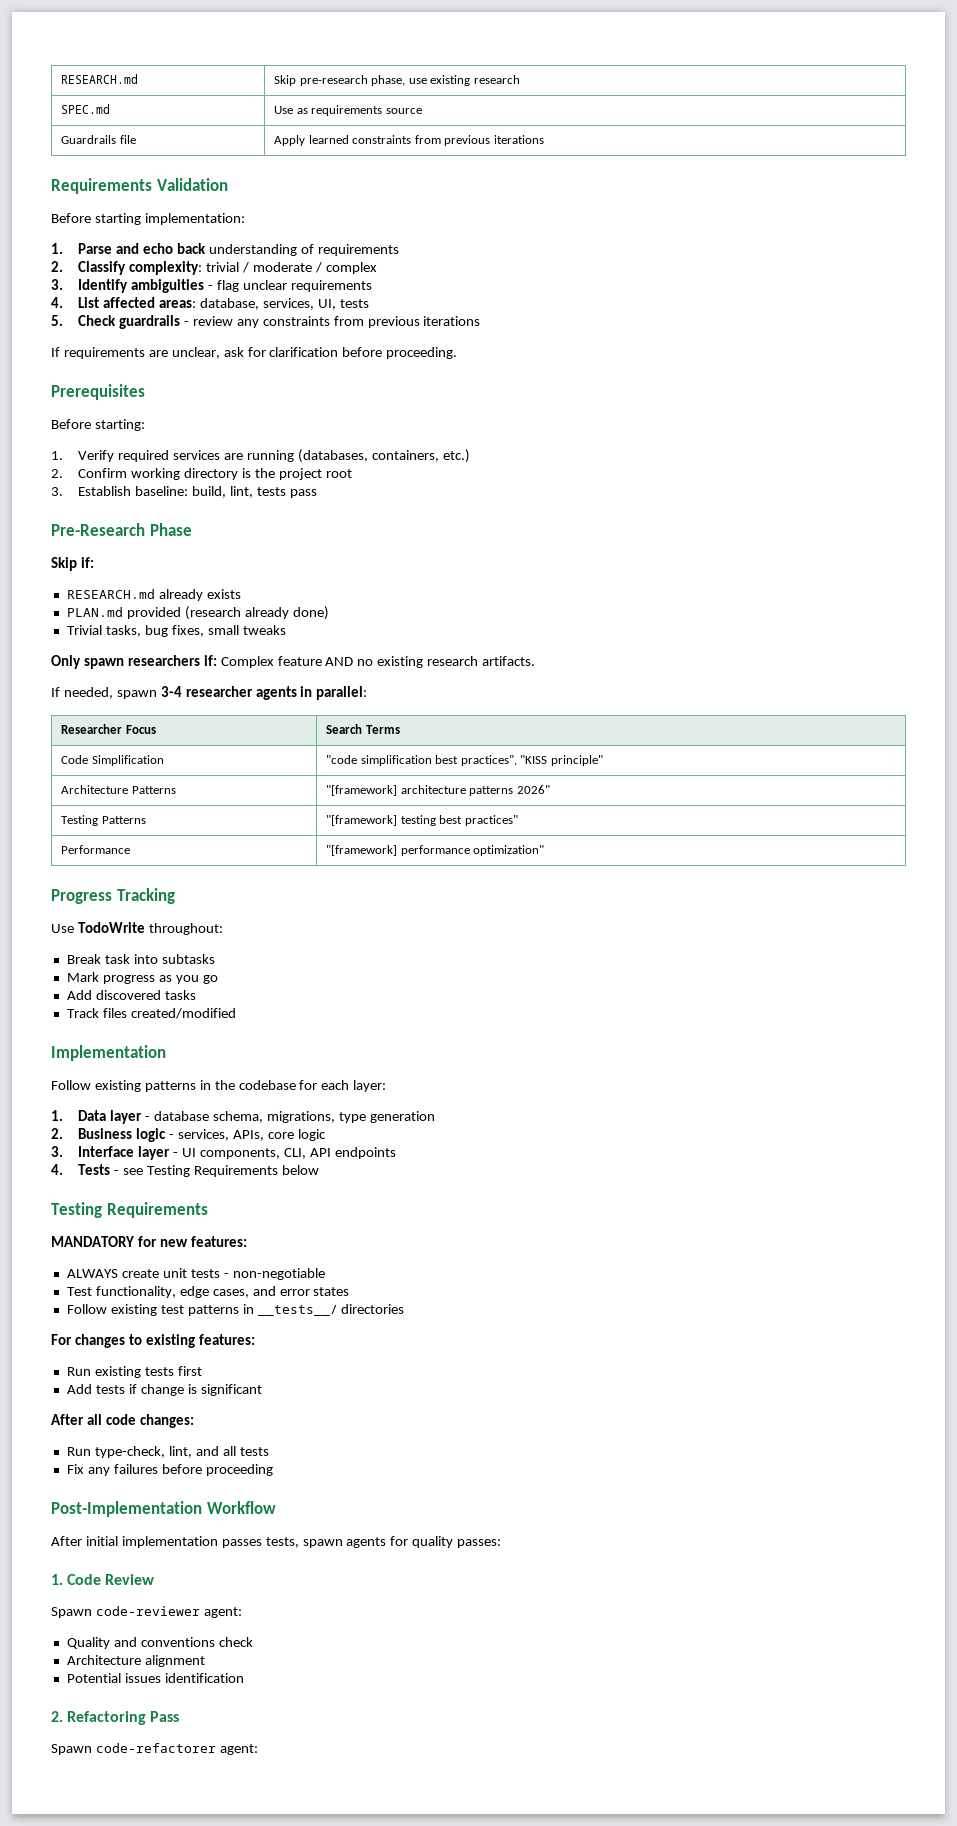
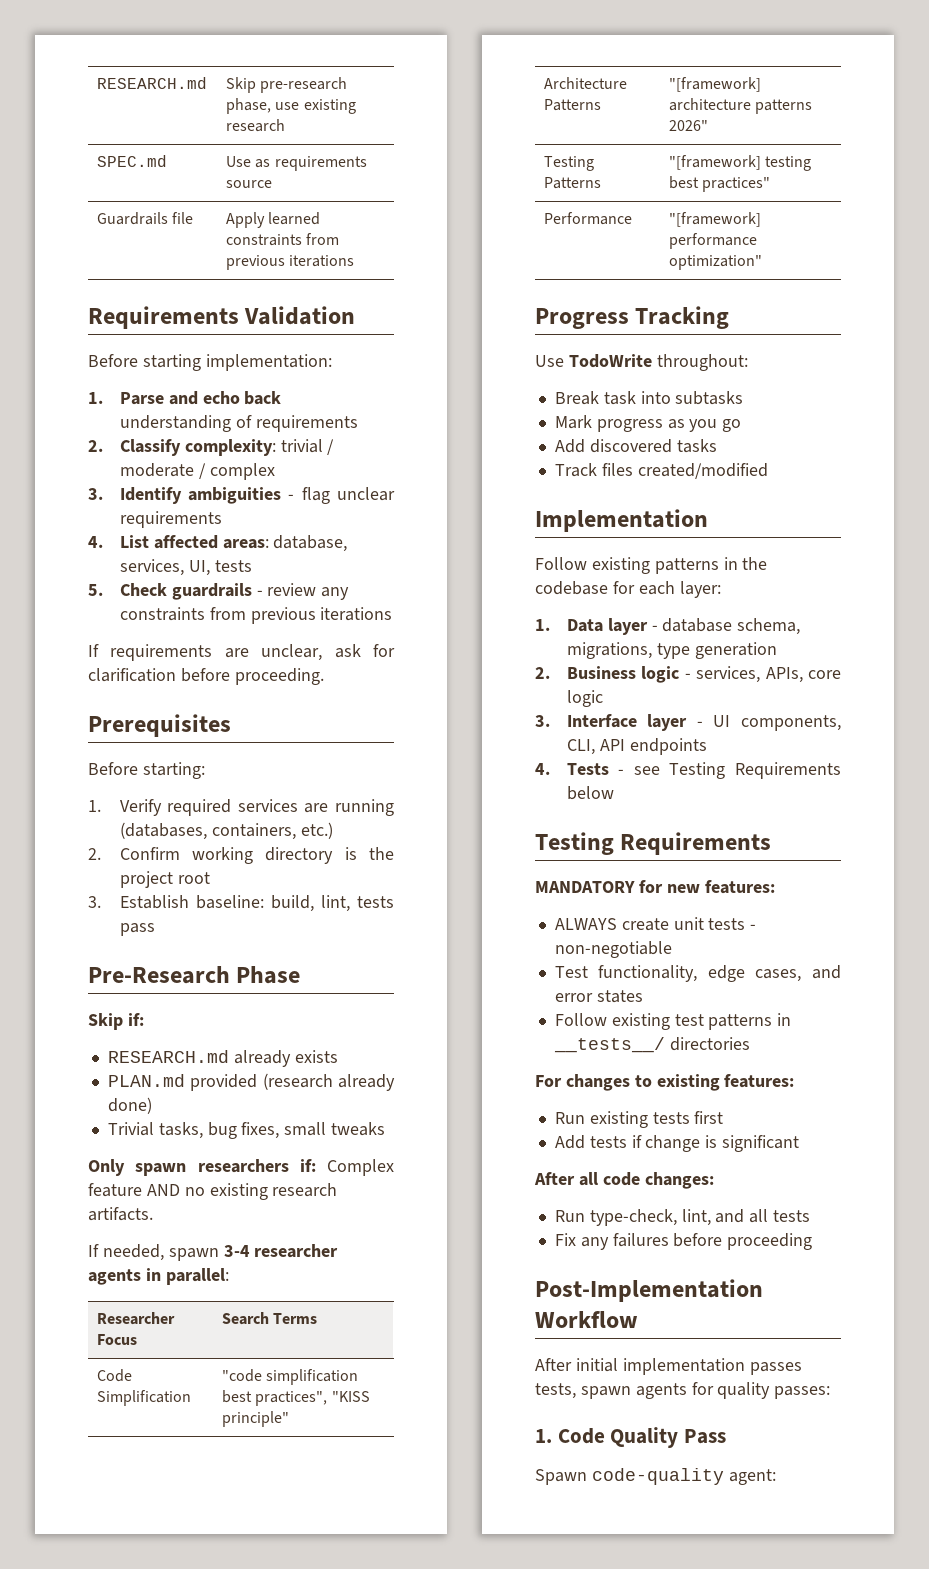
- 1. Code Review
- Spawn code-reviewer agent:
- Quality and conventions check
- Architecture alignment
- Potential issues identification
- 2. Refactoring Pass
+ 1. Code Quality Pass
- Spawn code-refactorer agent:
+ Spawn code-quality agent:

